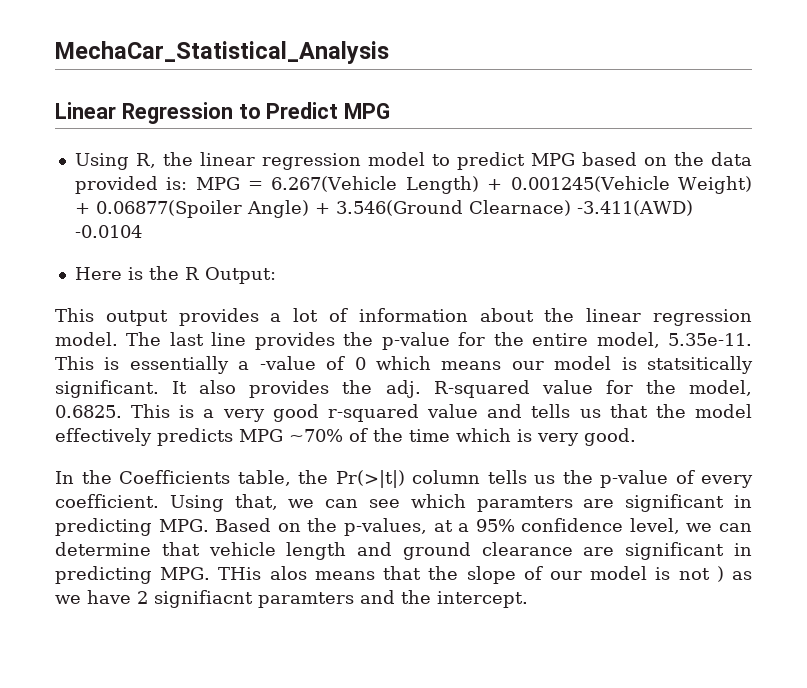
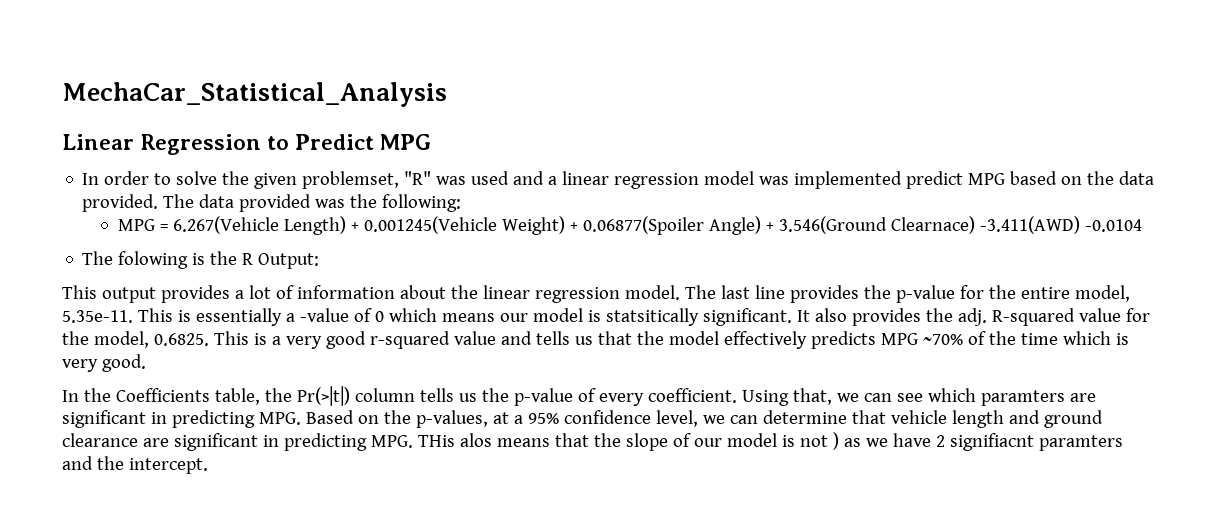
- Using R, the linear regression model to predict MPG based on the data provided is: MPG = 6.267(Vehicle Length) + 0.001245(Vehicle Weight) + 0.06877(Spoiler Angle) + 3.546(Ground Clearnace) -3.411(AWD) -0.0104
+ In order to solve the given problemset, "R" was used and a linear regression model was implemented predict MPG based on the data provided. The data provided was the following:
+ MPG = 6.267(Vehicle Length) + 0.001245(Vehicle Weight) + 0.06877(Spoiler Angle) + 3.546(Ground Clearnace) -3.411(AWD) -0.0104
- Here is the R Output:
+ The folowing is the R Output:

